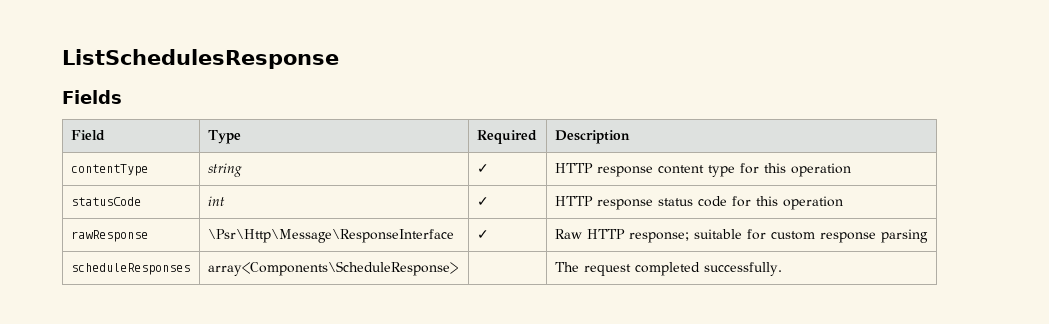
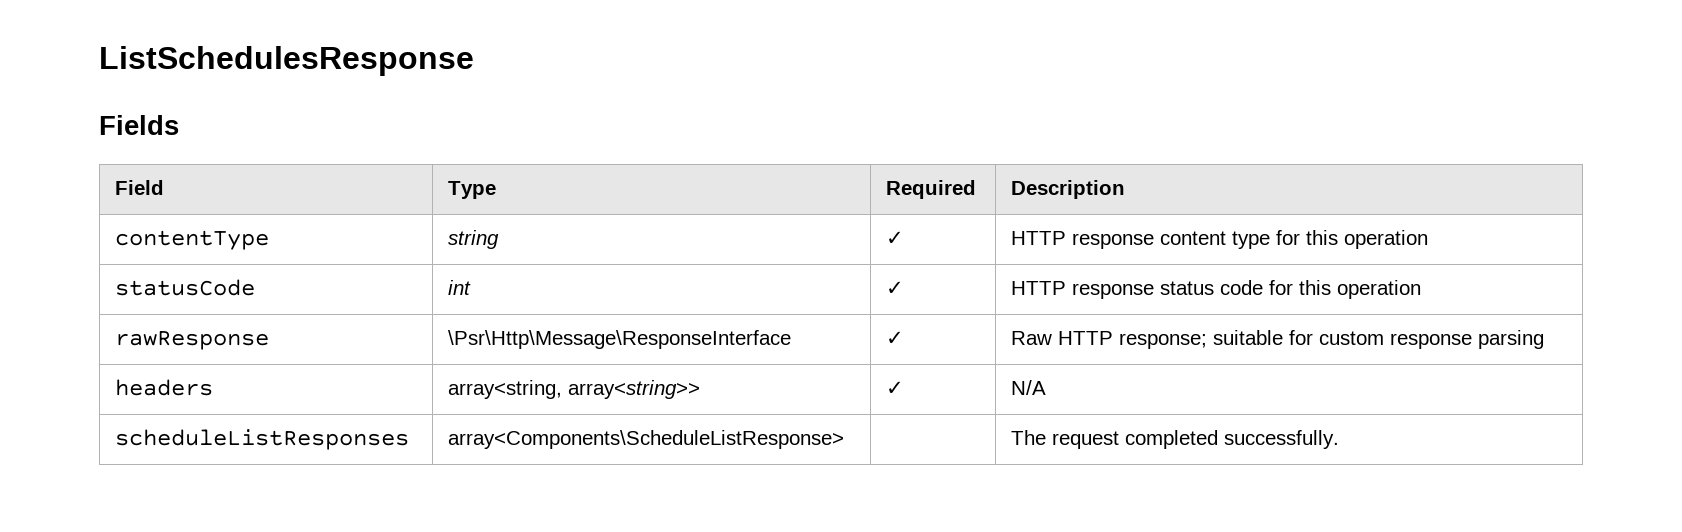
- scheduleResponses | array<Components\ScheduleResponse> | | The request completed successfully.
+ headers | array<string, array<string>> | ✓ | N/A
+ scheduleListResponses | array<Components\ScheduleListResponse> | | The request completed successfully.

